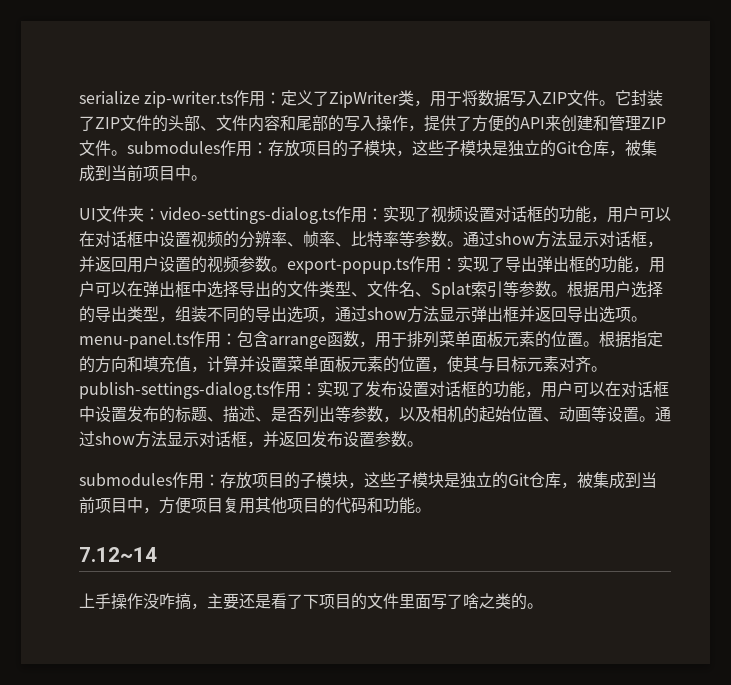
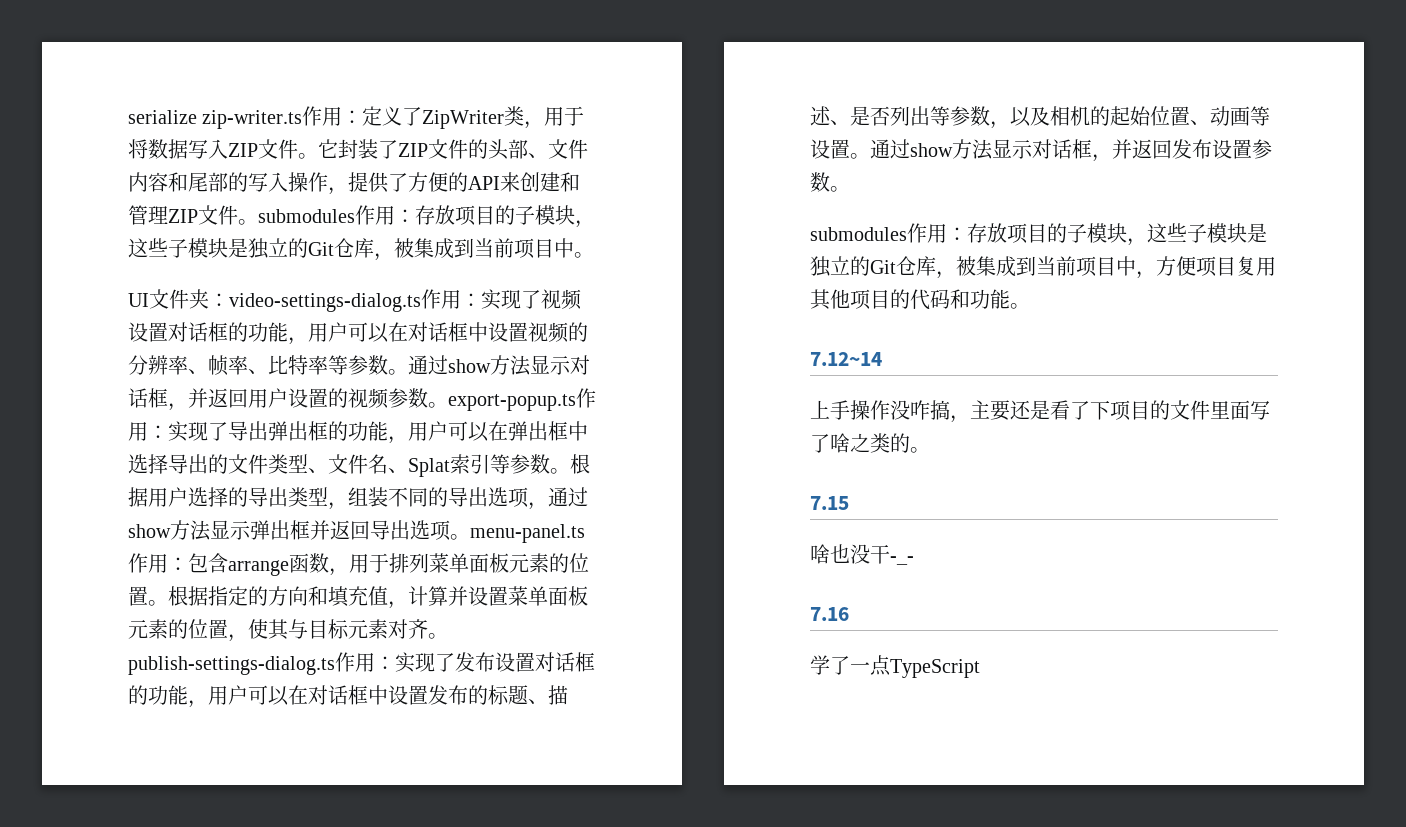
+ 7.15
+ 啥也没干-_-
+ 7.16
+ 学了一点TypeScript

